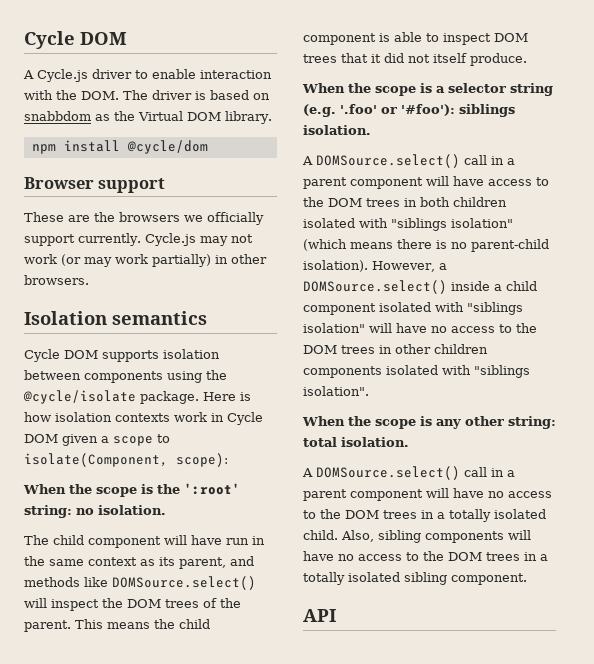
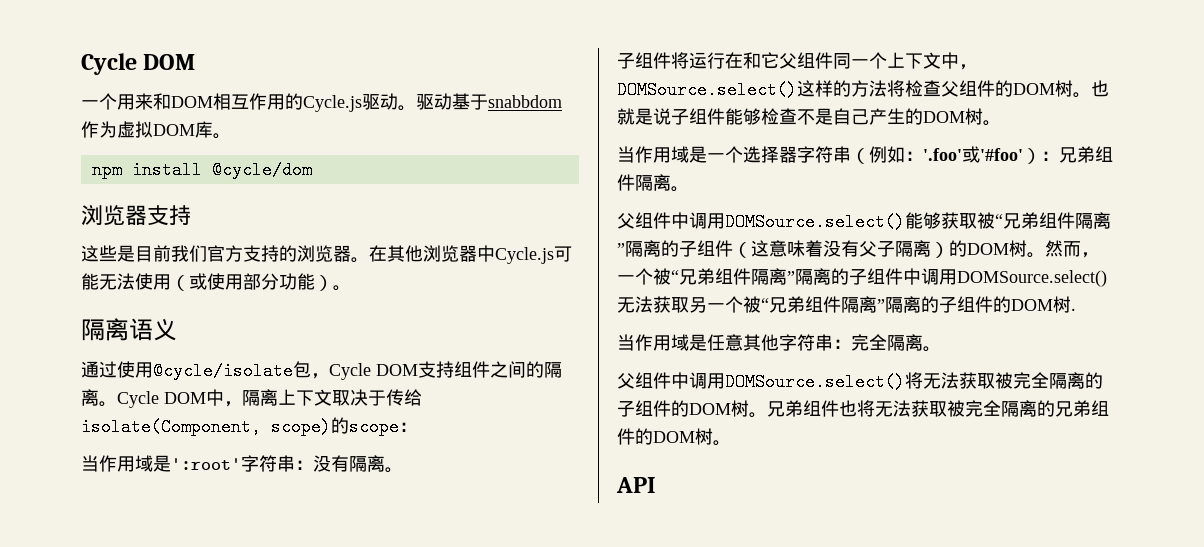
- A Cycle.js driver to enable interaction with the DOM. The driver is based on snabbdom as the Virtual DOM library.
+ 一个用来和DOM相互作用的Cycle.js驱动。驱动基于snabbdom作为虚拟DOM库。
  npm install @cycle/dom
- Browser support
- These are the browsers we officially support currently. Cycle.js may not work (or may work partially) in other browsers.
- Isolation semantics
- Cycle DOM supports isolation between components using the @cycle/isolate package. Here is how isolation contexts work in Cycle DOM given a scope to isolate(Component, scope):
- When the scope is the ':root' string: no isolation.
- The child component will have run in the same context as its parent, and methods like DOMSource.select() will inspect the DOM trees of the parent. This means the child component is able to inspect DOM trees that it did not itself produce.
- When the scope is a selector string (e.g. '.foo' or '#foo'): siblings isolation.
- A DOMSource.select() call in a parent component will have access to the DOM trees in both children isolated with "siblings isolation" (which means there is no parent-child isolation). However, a DOMSource.select() inside a child component isolated with "siblings isolation" will have no access to the DOM trees in other children components isolated with "siblings isolation".
- When the scope is any other string: total isolation.
- A DOMSource.select() call in a parent component will have no access to the DOM trees in a totally isolated child. Also, sibling components will have no access to the DOM trees in a totally isolated sibling component.
+ 浏览器支持
+ 这些是目前我们官方支持的浏览器。在其他浏览器中Cycle.js可能无法使用（或使用部分功能）。
+ 隔离语义
+ 通过使用@cycle/isolate包，Cycle DOM支持组件之间的隔离。Cycle DOM中，隔离上下文取决于传给isolate(Component, scope)的scope：
+ 当作用域是':root'字符串：没有隔离。
+ 子组件将运行在和它父组件同一个上下文中，DOMSource.select()这样的方法将检查父组件的DOM树。也就是说子组件能够检查不是自己产生的DOM树。
+ 当作用域是一个选择器字符串（例如：'.foo'或'#foo'）：兄弟组件隔离。
+ 父组件中调用DOMSource.select()能够获取被“兄弟组件隔离”隔离的子组件（这意味着没有父子隔离）的DOM树。然而，一个被“兄弟组件隔离”隔离的子组件中调用DOMSource.select()无法获取另一个被“兄弟组件隔离”隔离的子组件的DOM树.
+ 当作用域是任意其他字符串：完全隔离。
+ 父组件中调用DOMSource.select()将无法获取被完全隔离的子组件的DOM树。兄弟组件也将无法获取被完全隔离的兄弟组件的DOM树。

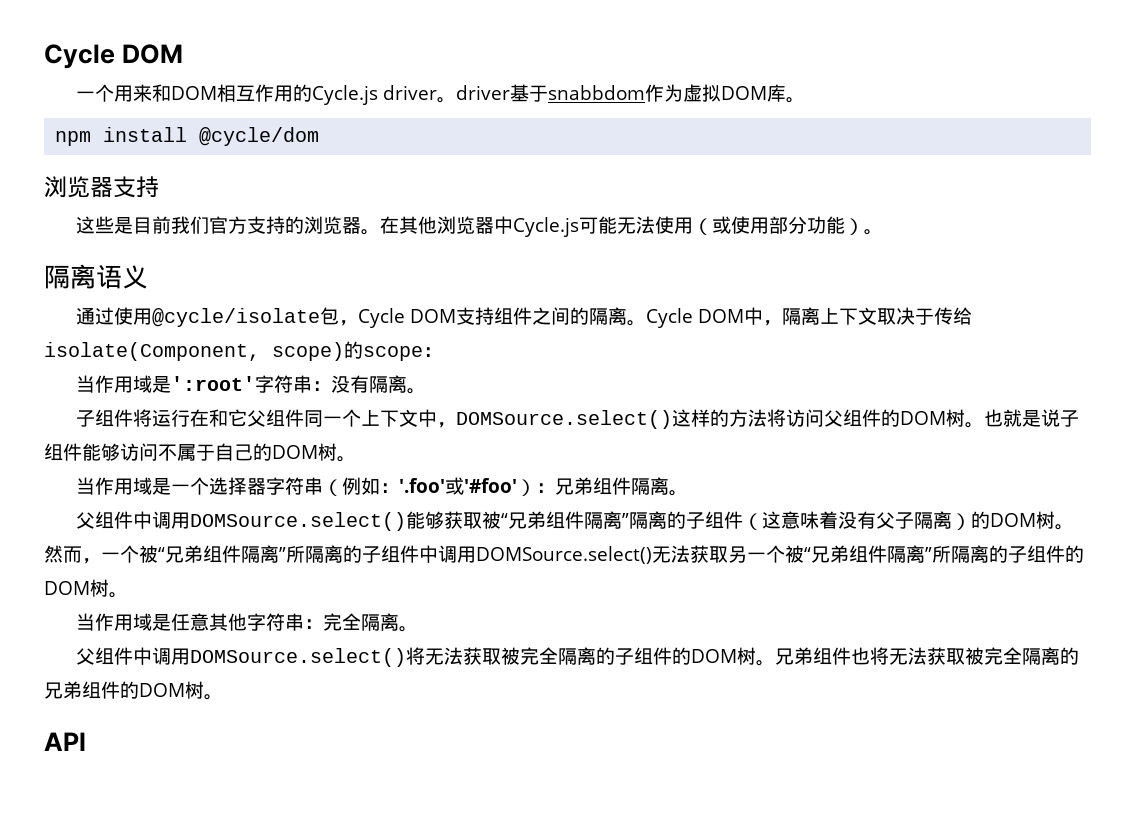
- 一个用来和DOM相互作用的Cycle.js驱动。驱动基于snabbdom作为虚拟DOM库。
+ 一个用来和DOM相互作用的Cycle.js driver。driver基于snabbdom作为虚拟DOM库。
- 子组件将运行在和它父组件同一个上下文中，DOMSource.select()这样的方法将检查父组件的DOM树。
+ 子组件将运行在和它父组件同一个上下文中，DOMSource.select()这样的方法将访问父组件的DOM树。
- 也就是说子组件能够检查不是自己产生的DOM树。
+ 也就是说子组件能够访问不属于自己的DOM树。
- 然而，一个被“兄弟组件隔离”隔离的子组件中调用DOMSource.select()无法获取另一个被“兄弟组件隔离”隔离的子组件的DOM树.
+ 然而，一个被“兄弟组件隔离”所隔离的子组件中调用DOMSource.select()无法获取另一个被“兄弟组件隔离”所隔离的子组件的DOM树。

